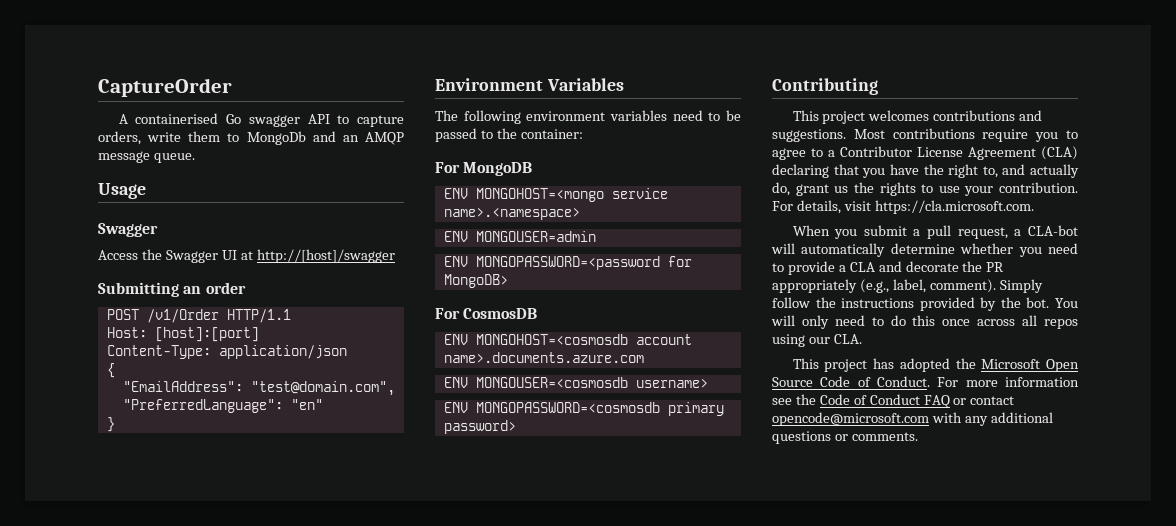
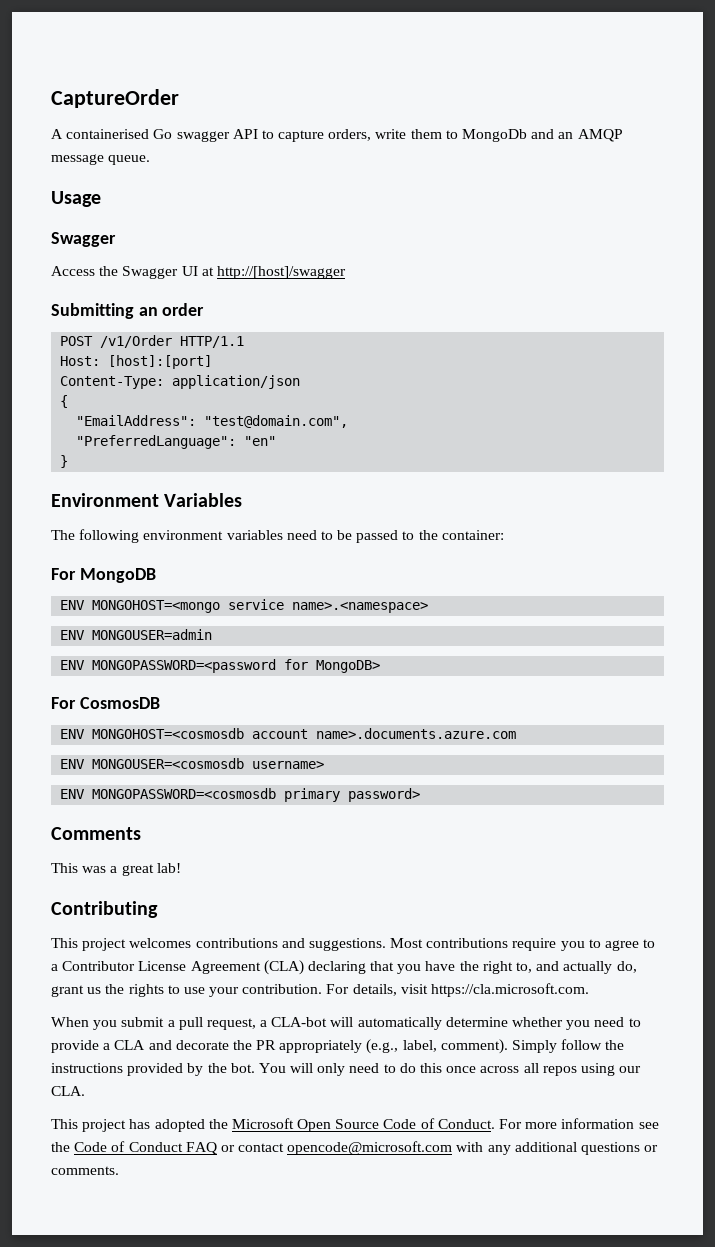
+ Comments
+ This was a great lab!

